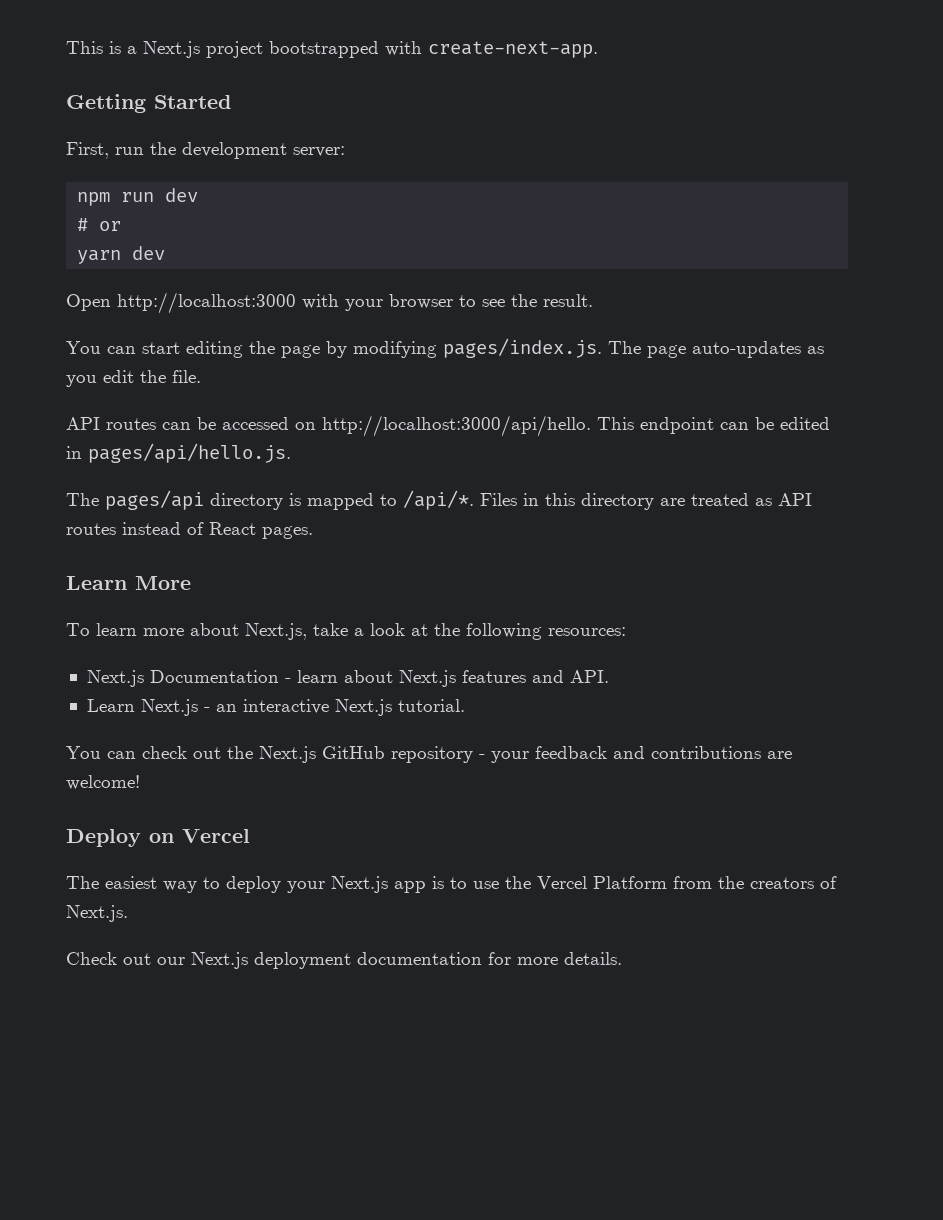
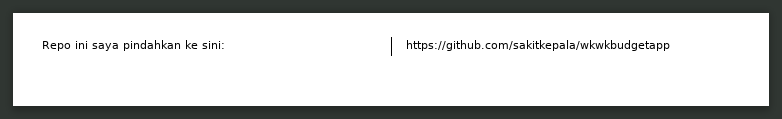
- This is a Next.js project bootstrapped with create-next-app.
- Getting Started
- First, run the development server:
- npm run dev
- # or
- yarn dev
- Open http://localhost:3000 with your browser to see the result.
- You can start editing the page by modifying pages/index.js. The page auto-updates as you edit the file.
- API routes can be accessed on http://localhost:3000/api/hello. This endpoint can be edited in pages/api/hello.js.
- The pages/api directory is mapped to /api/*. Files in this directory are treated as API routes instead of React pages.
- Learn More
- To learn more about Next.js, take a look at the following resources:
- Next.js Documentation - learn about Next.js features and API.
- Learn Next.js - an interactive Next.js tutorial.
- You can check out the Next.js GitHub repository - your feedback and contributions are welcome!
- Deploy on Vercel
- The easiest way to deploy your Next.js app is to use the Vercel Platform from the creators of Next.js.
- Check out our Next.js deployment documentation for more details.
+ Repo ini saya pindahkan ke sini: https://github.com/sakitkepala/wkwkbudgetapp

